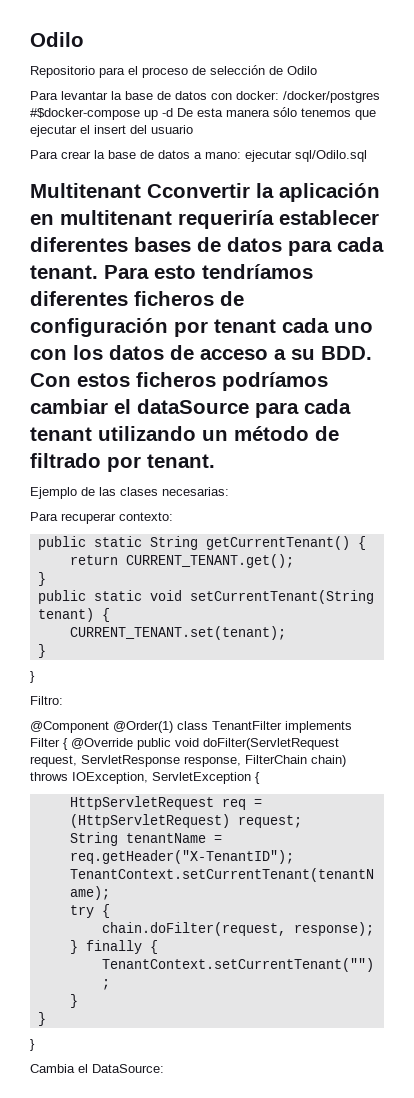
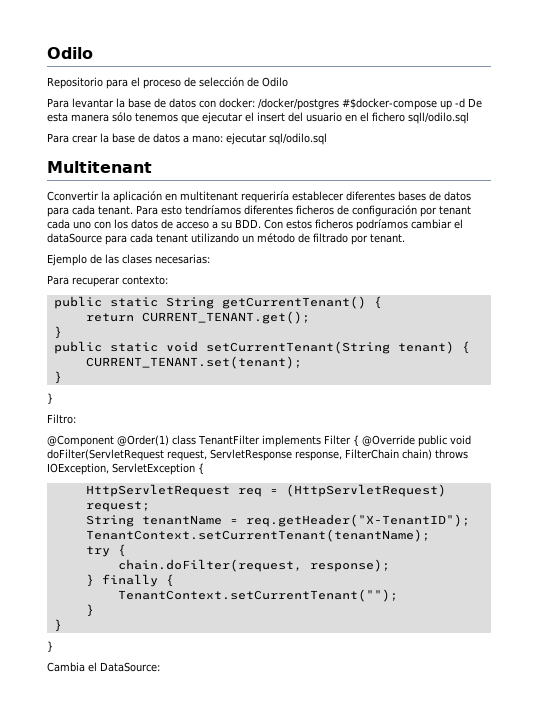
- Para levantar la base de datos con docker: /docker/postgres #$docker-compose up -d De esta manera sólo tenemos que ejecutar el insert del usuario
+ Para levantar la base de datos con docker: /docker/postgres #$docker-compose up -d De esta manera sólo tenemos que ejecutar el insert del usuario en el fichero sqll/odilo.sql
- Para crear la base de datos a mano: ejecutar sql/Odilo.sql
+ Para crear la base de datos a mano: ejecutar sql/odilo.sql
- Multitenant Cconvertir la aplicación en multitenant requeriría establecer diferentes bases de datos para cada tenant.
+ Multitenant
+ Cconvertir la aplicación en multitenant requeriría establecer diferentes bases de datos para cada tenant.

